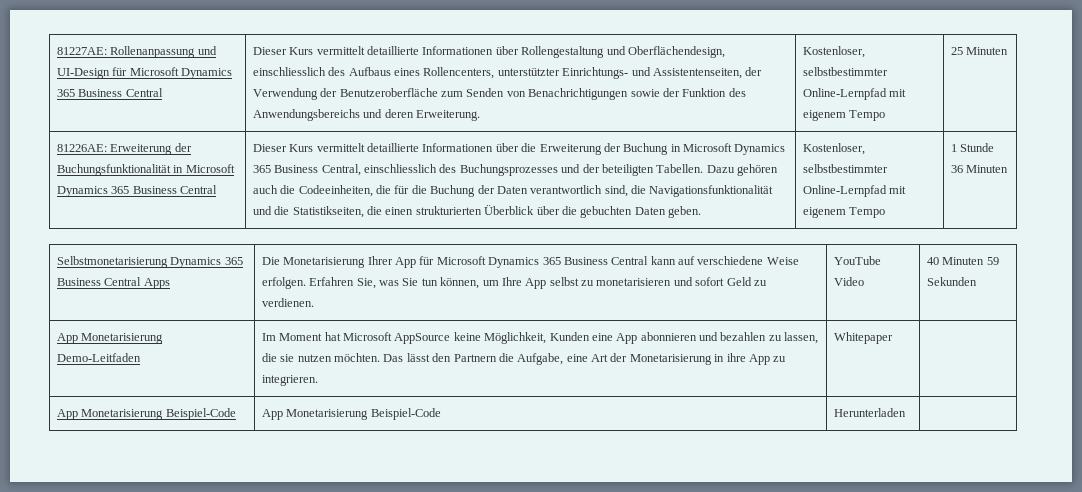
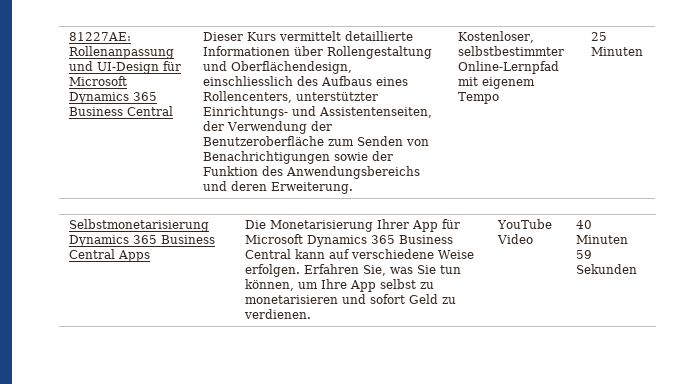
- 81226AE: Erweiterung der Buchungsfunktionalität in Microsoft Dynamics 365 Business Central | Dieser Kurs vermittelt detaillierte Informationen über die Erweiterung der Buchung in Microsoft Dynamics 365 Business Central, einschliesslich des Buchungsprozesses und der beteiligten Tabellen. Dazu gehören auch die Codeeinheiten, die für die Buchung der Daten verantwortlich sind, die Navigationsfunktionalität und die Statistikseiten, die einen strukturierten Überblick über die gebuchten Daten geben. | Kostenloser, selbstbestimmter Online-Lernpfad mit eigenem Tempo | 1 Stunde 36 Minuten
- App Monetarisierung Demo-Leitfaden | Im Moment hat Microsoft AppSource keine Möglichkeit, Kunden eine App abonnieren und bezahlen zu lassen, die sie nutzen möchten. Das lässt den Partnern die Aufgabe, eine Art der Monetarisierung in ihre App zu integrieren. | Whitepaper |
- App Monetarisierung Beispiel-Code | App Monetarisierung Beispiel-Code | Herunterladen |

